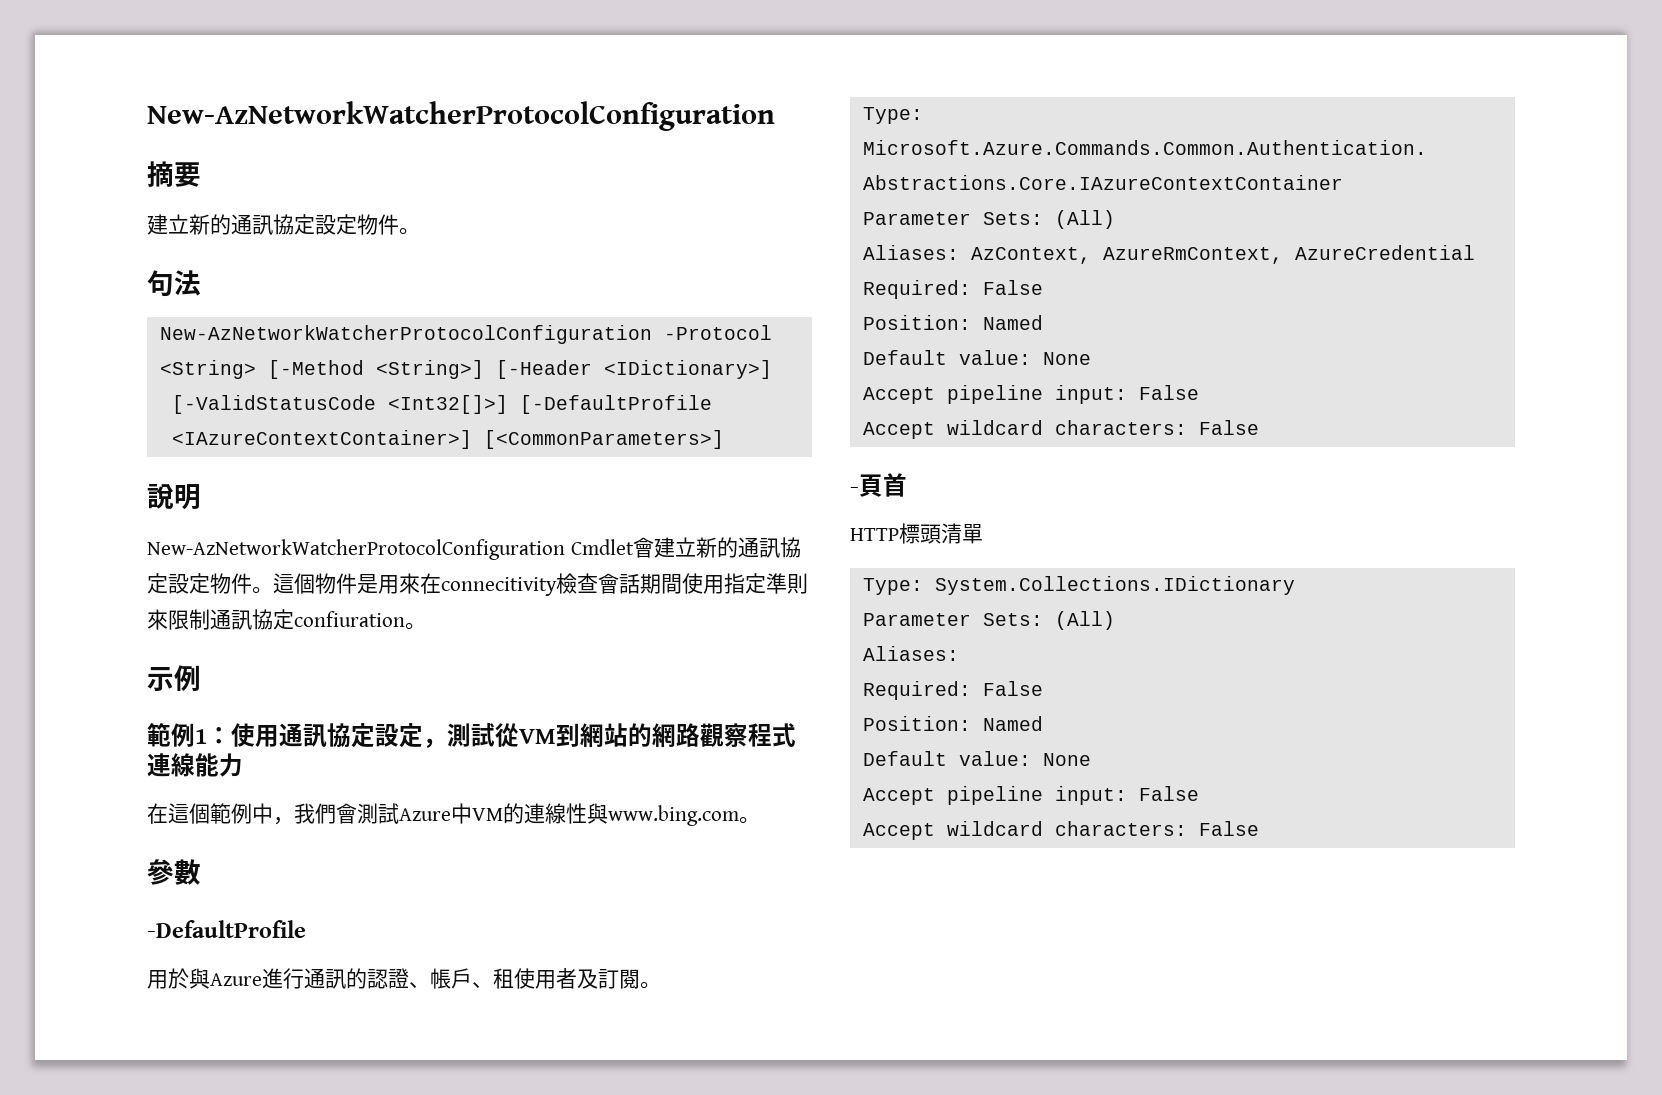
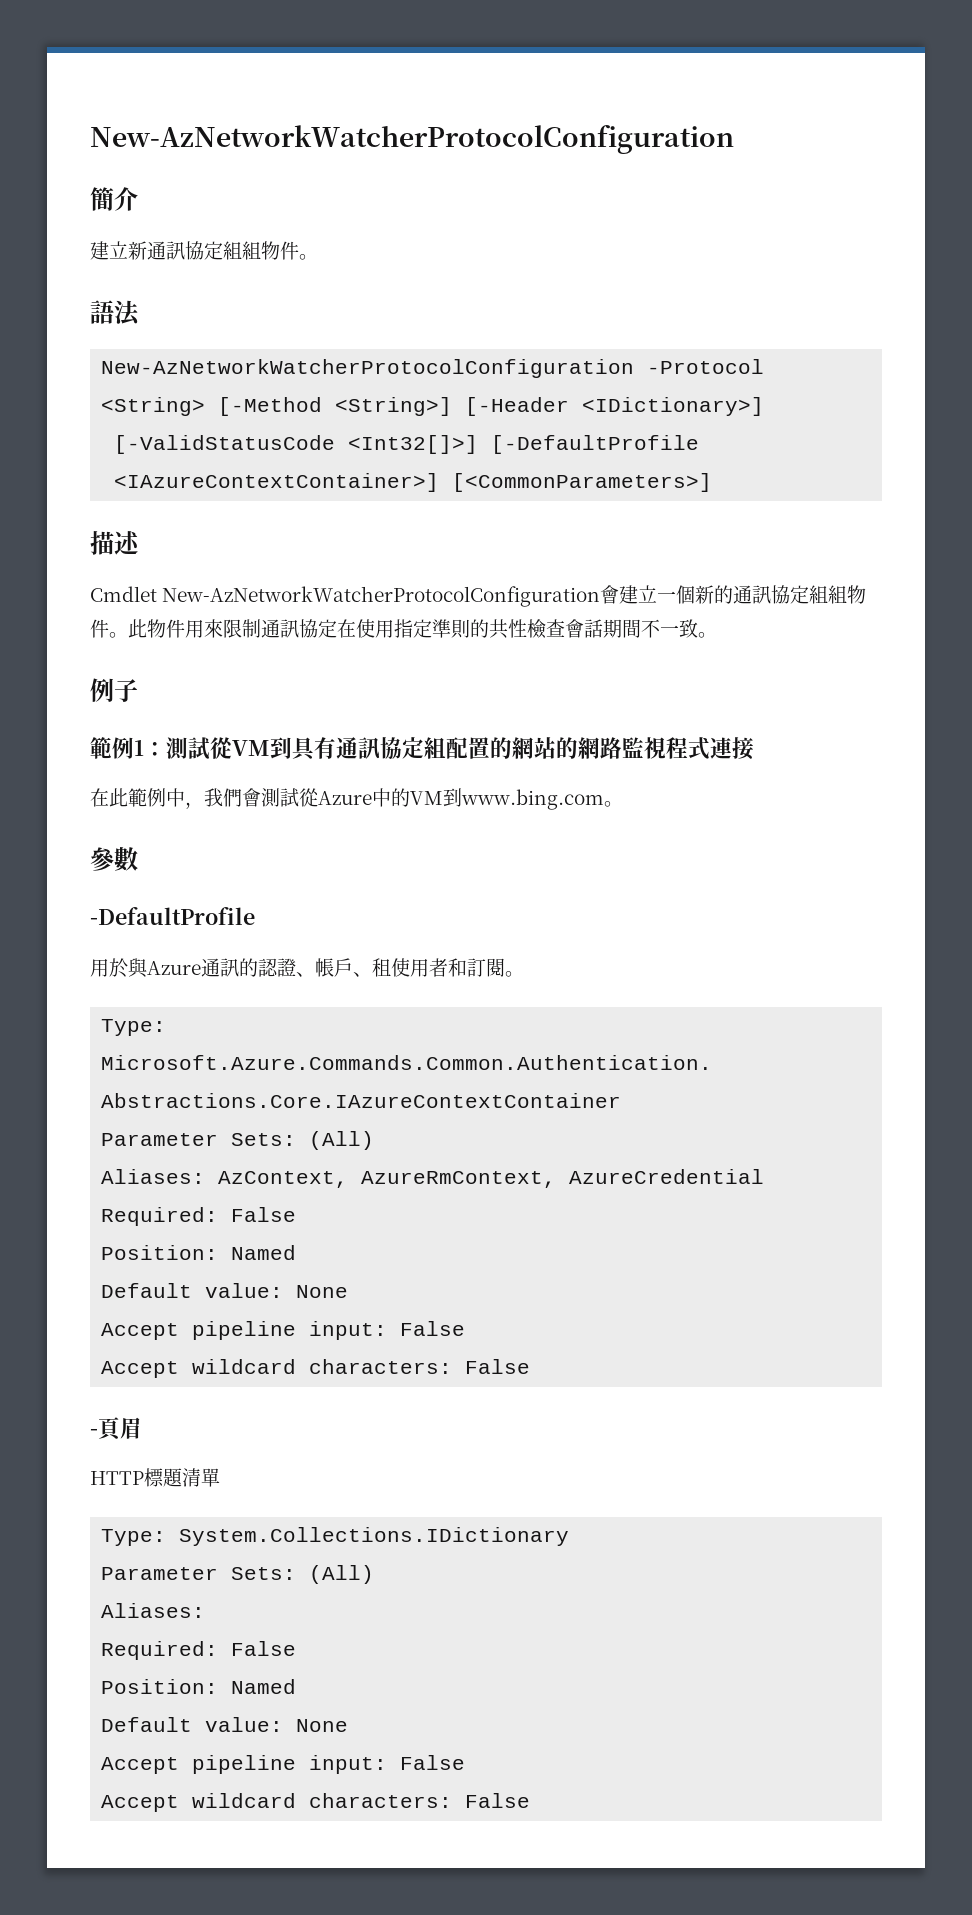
- 摘要
- 建立新的通訊協定設定物件。
+ 簡介
+ 建立新通訊協定組組物件。
- 句法
+ 語法
- 說明
- New-AzNetworkWatcherProtocolConfiguration Cmdlet會建立新的通訊協定設定物件。這個物件是用來在connecitivity檢查會話期間使用指定準則來限制通訊協定confiuration。
- 示例
+ 描述
+ Cmdlet New-AzNetworkWatcherProtocolConfiguration會建立一個新的通訊協定組組物件。此物件用來限制通訊協定在使用指定準則的共性檢查會話期間不一致。
+ 例子
- 範例1：使用通訊協定設定，測試從VM到網站的網路觀察程式連線能力
- 在這個範例中，我們會測試Azure中VM的連線性與www.bing.com。
+ 範例1：測試從VM到具有通訊協定組配置的網站的網路監視程式連接
+ 在此範例中，我們會測試從Azure中的VM到www.bing.com。
- 用於與Azure進行通訊的認證、帳戶、租使用者及訂閱。
+ 用於與Azure通訊的認證、帳戶、租使用者和訂閱。
- -頁首
+ -頁眉
- HTTP標頭清單
+ HTTP標題清單

